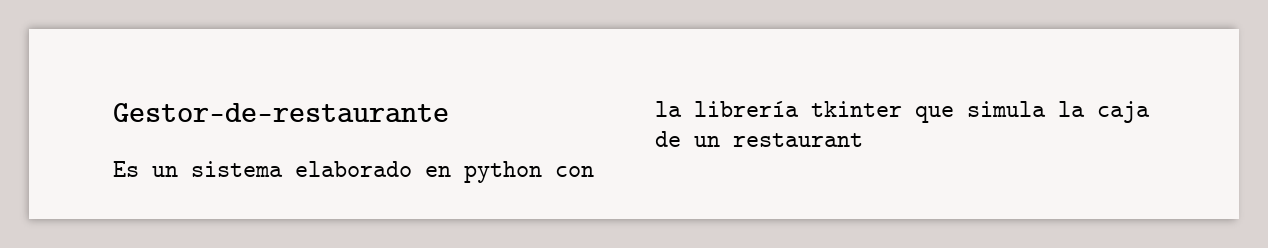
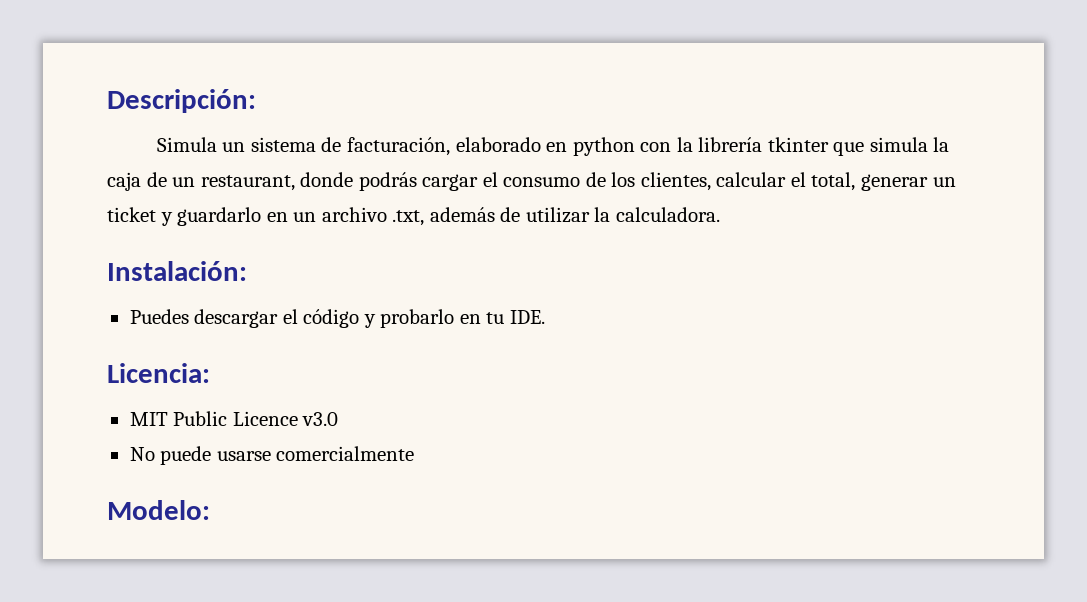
- Gestor-de-restaurante
- Es un sistema elaborado en python con la librería tkinter que simula la caja de un restaurant
+ Descripción:
+ Simula un sistema de facturación, elaborado en python con la librería tkinter que simula la caja de un restaurant, donde podrás cargar el consumo de los clientes, calcular el total, generar un ticket y guardarlo en un archivo .txt, además de utilizar la calculadora.
+ Instalación:
+ Puedes descargar el código y probarlo en tu IDE.
+ Licencia:
+ MIT Public Licence v3.0
+ No puede usarse comercialmente
+ Modelo:

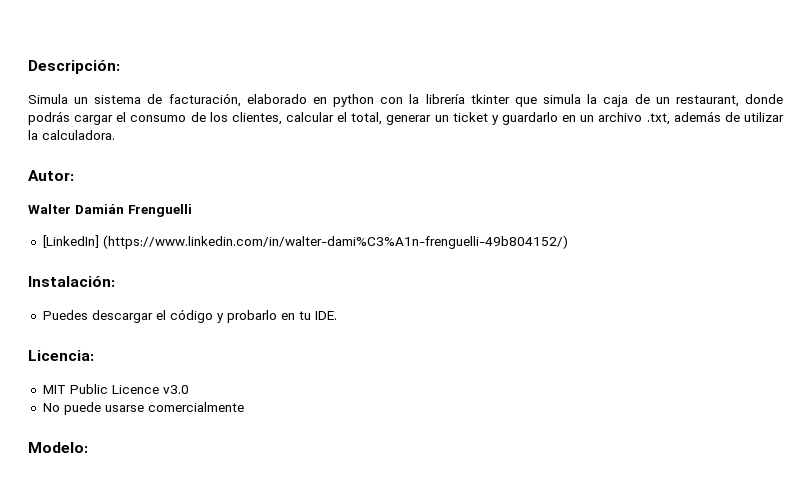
+ Autor:
+ Walter Damián Frenguelli
+ [LinkedIn] (https://www.linkedin.com/in/walter-dami%C3%A1n-frenguelli-49b804152/)

